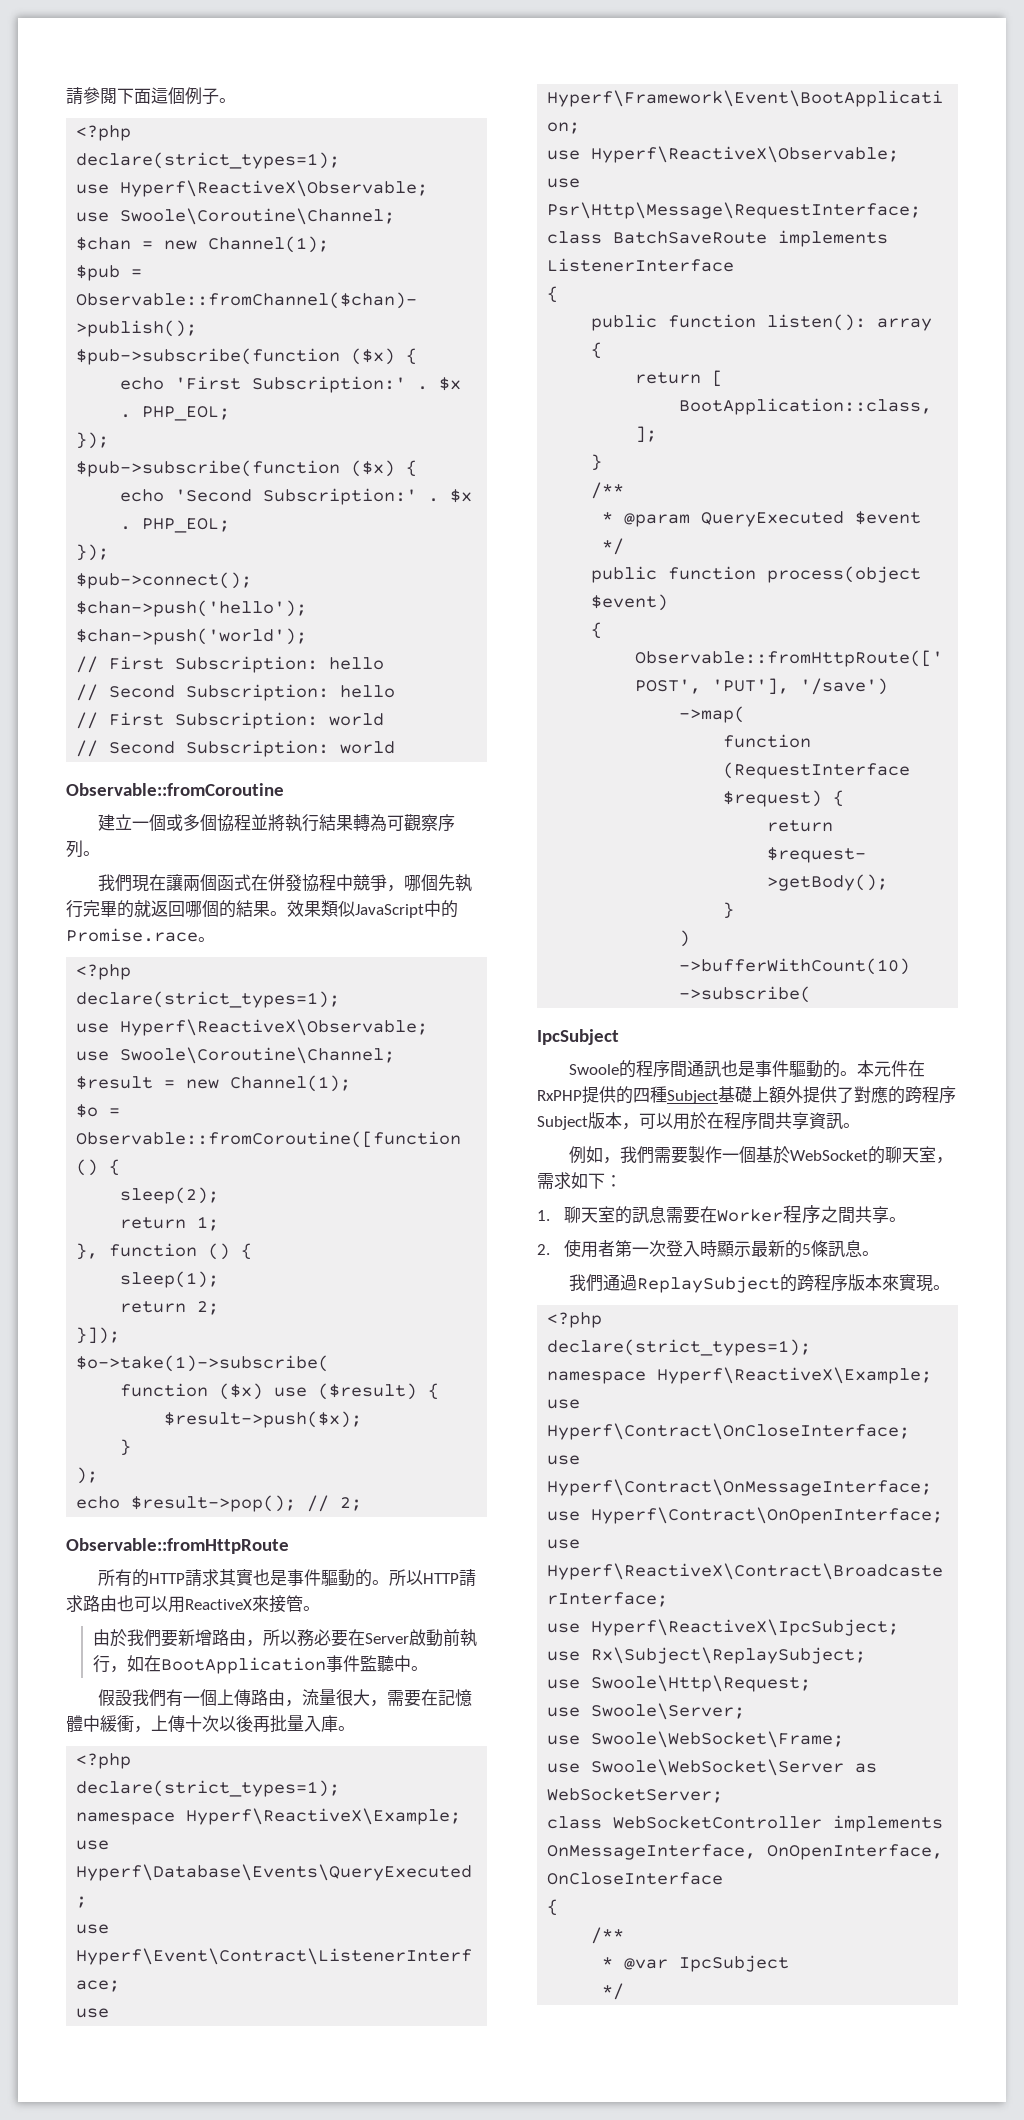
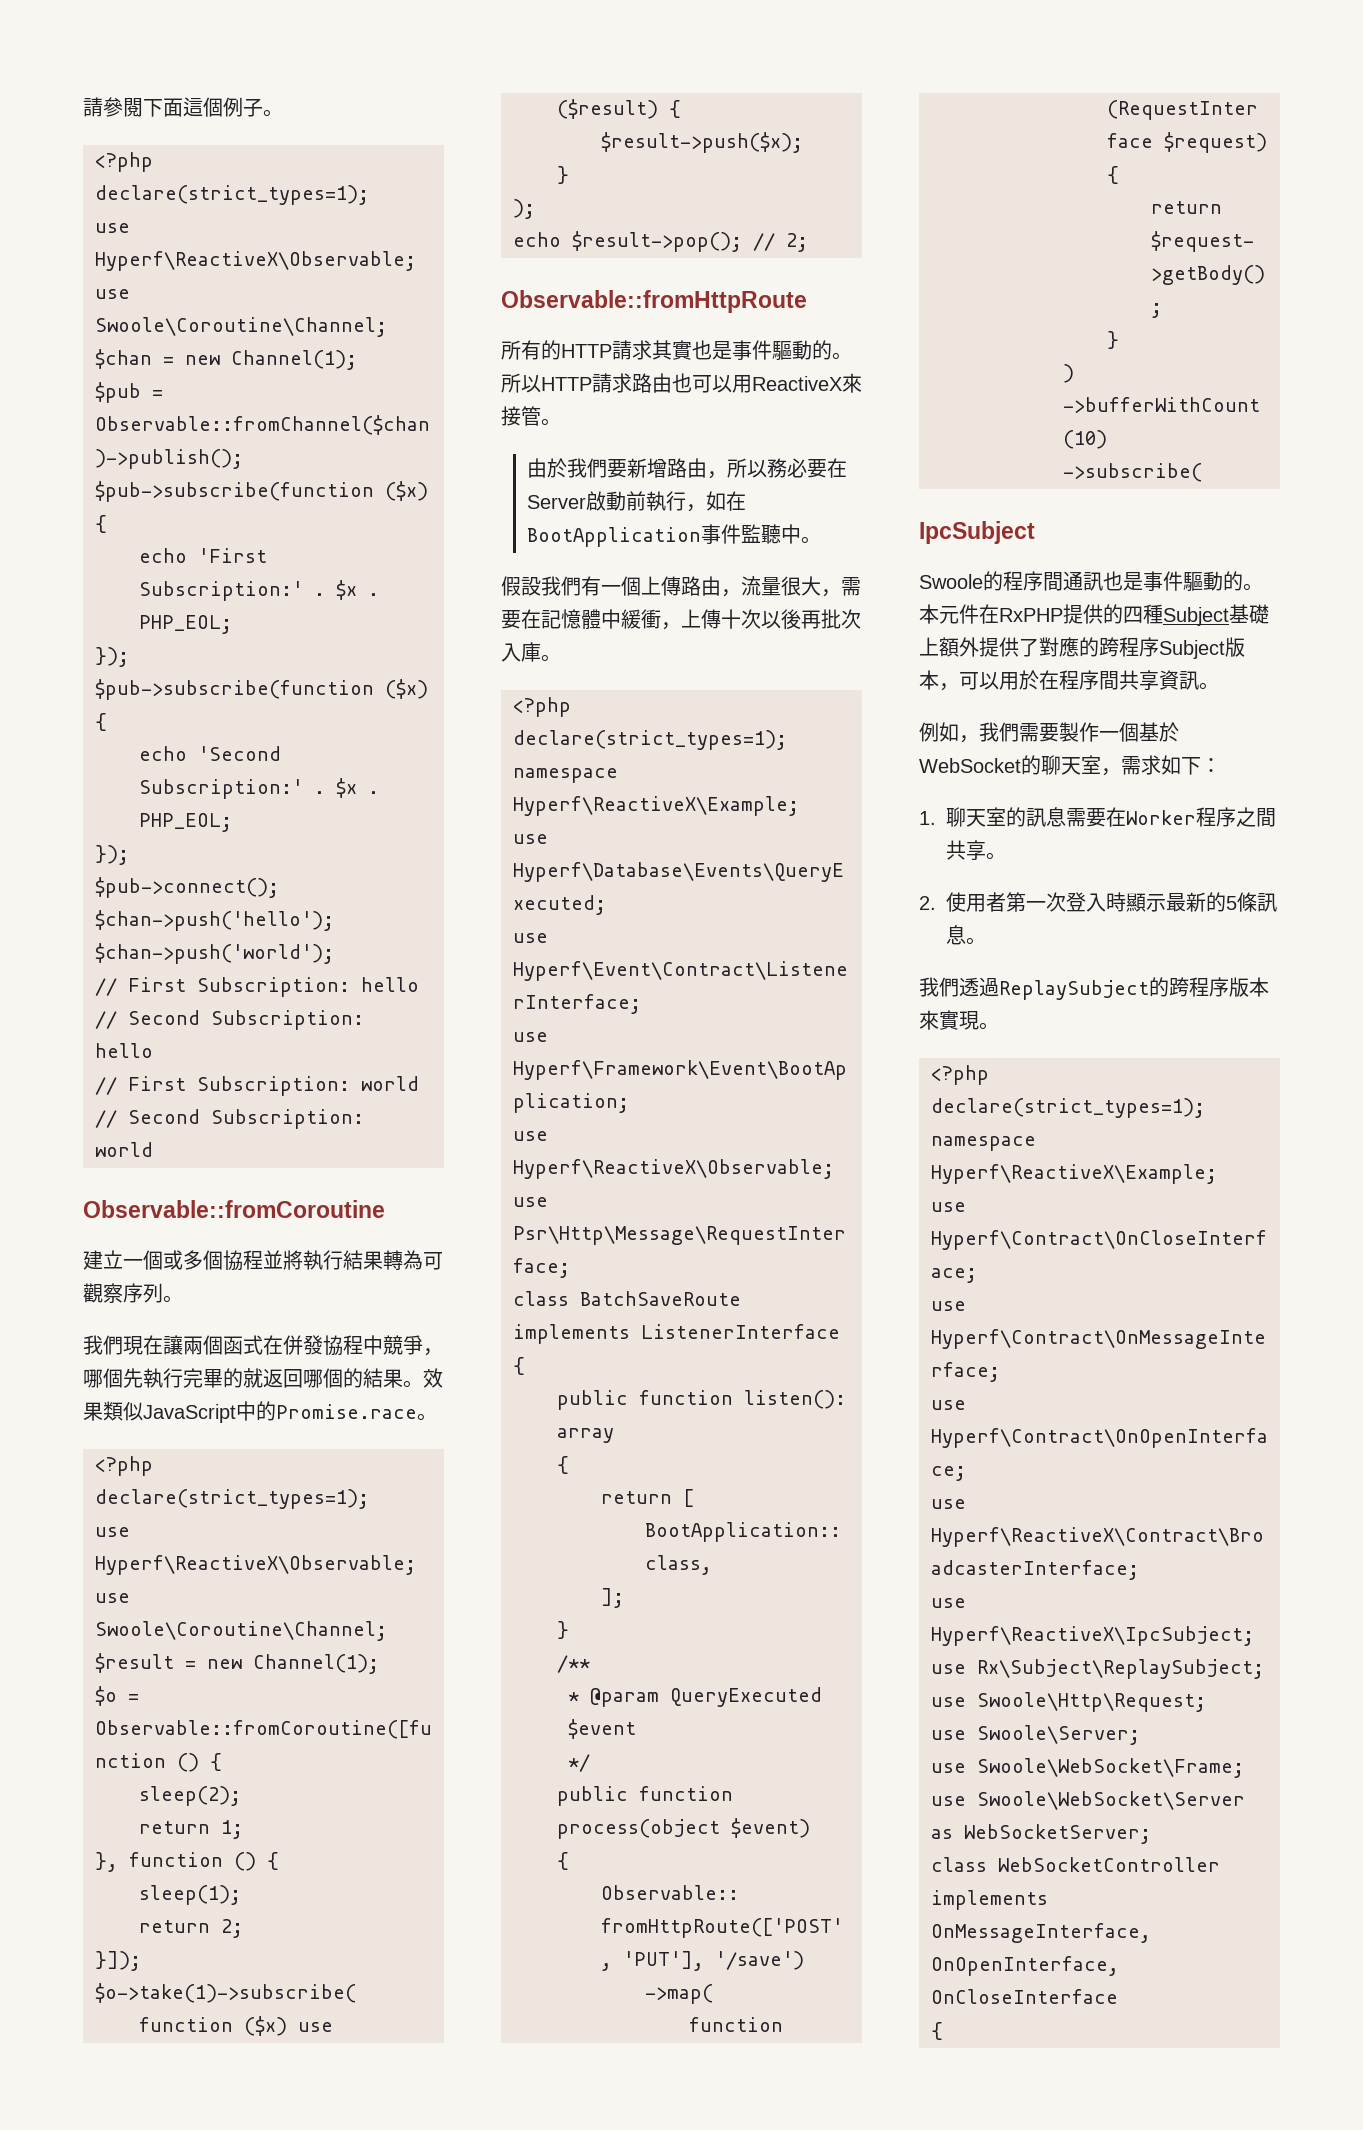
- 假設我們有一個上傳路由，流量很大，需要在記憶體中緩衝，上傳十次以後再批量入庫。
+ 假設我們有一個上傳路由，流量很大，需要在記憶體中緩衝，上傳十次以後再批次入庫。
- 我們通過ReplaySubject的跨程序版本來實現。
+ 我們透過ReplaySubject的跨程序版本來實現。
  class WebSocketController implements OnMessageInterface, OnOpenInterface, OnCloseInterface
  {
- /**
- * @var IpcSubject
- */

